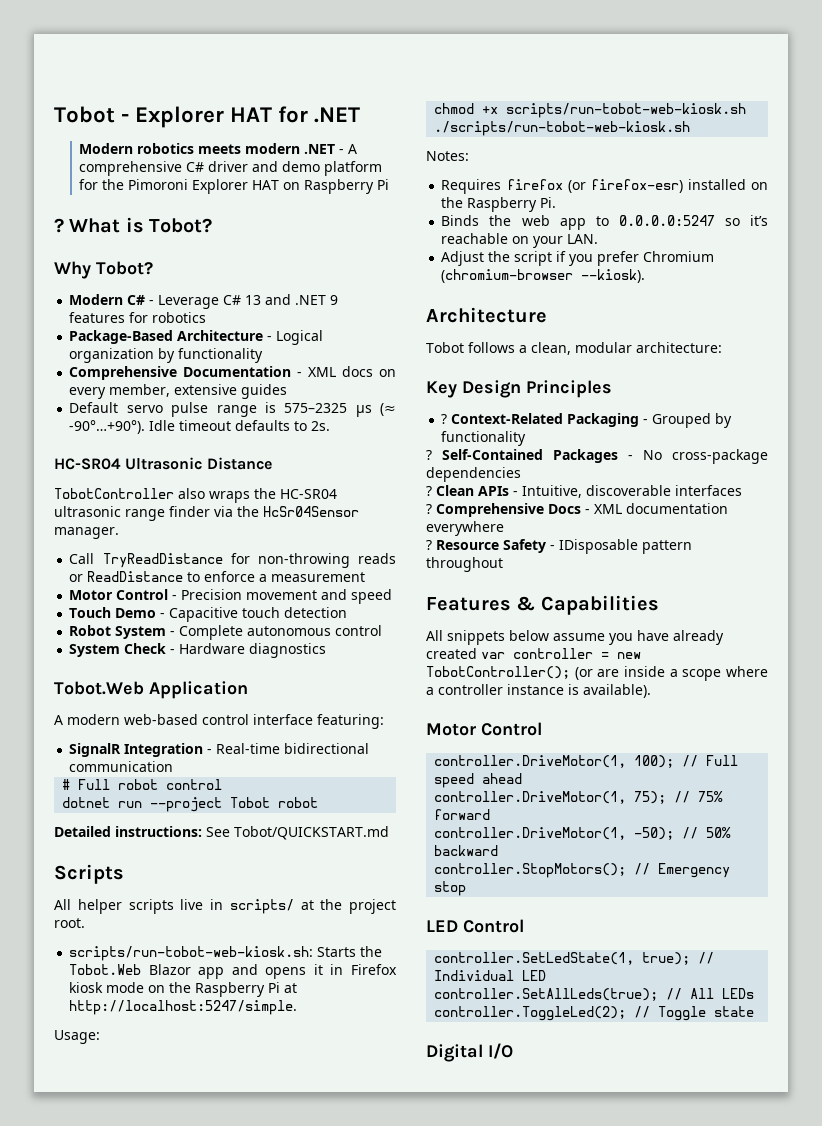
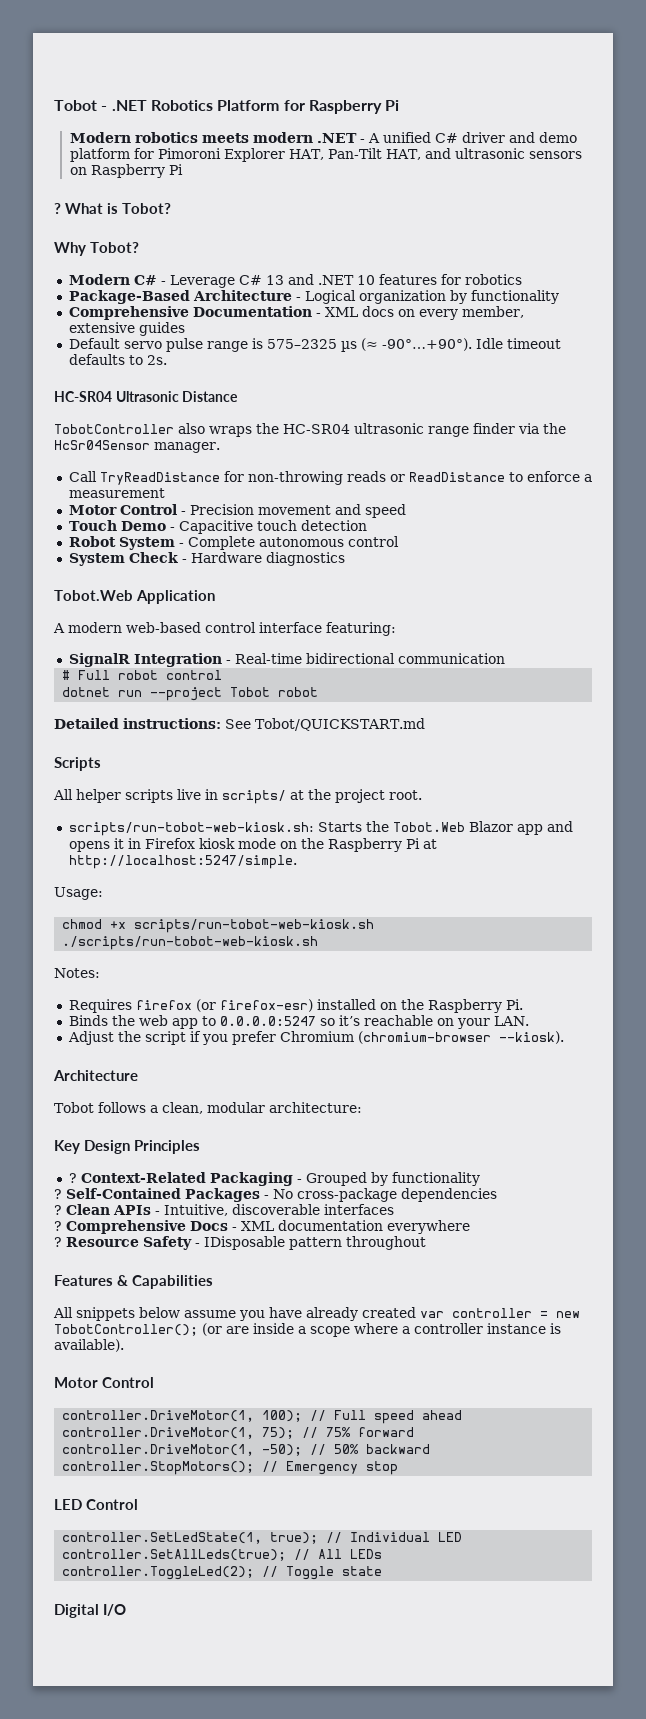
- Tobot - Explorer HAT for .NET
+ Tobot - .NET Robotics Platform for Raspberry Pi
- Modern robotics meets modern .NET - A comprehensive C# driver and demo platform for the Pimoroni Explorer HAT on Raspberry Pi
+ Modern robotics meets modern .NET - A unified C# driver and demo platform for Pimoroni Explorer HAT, Pan-Tilt HAT, and ultrasonic sensors on Raspberry Pi
- Modern C# - Leverage C# 13 and .NET 9 features for robotics
+ Modern C# - Leverage C# 13 and .NET 10 features for robotics

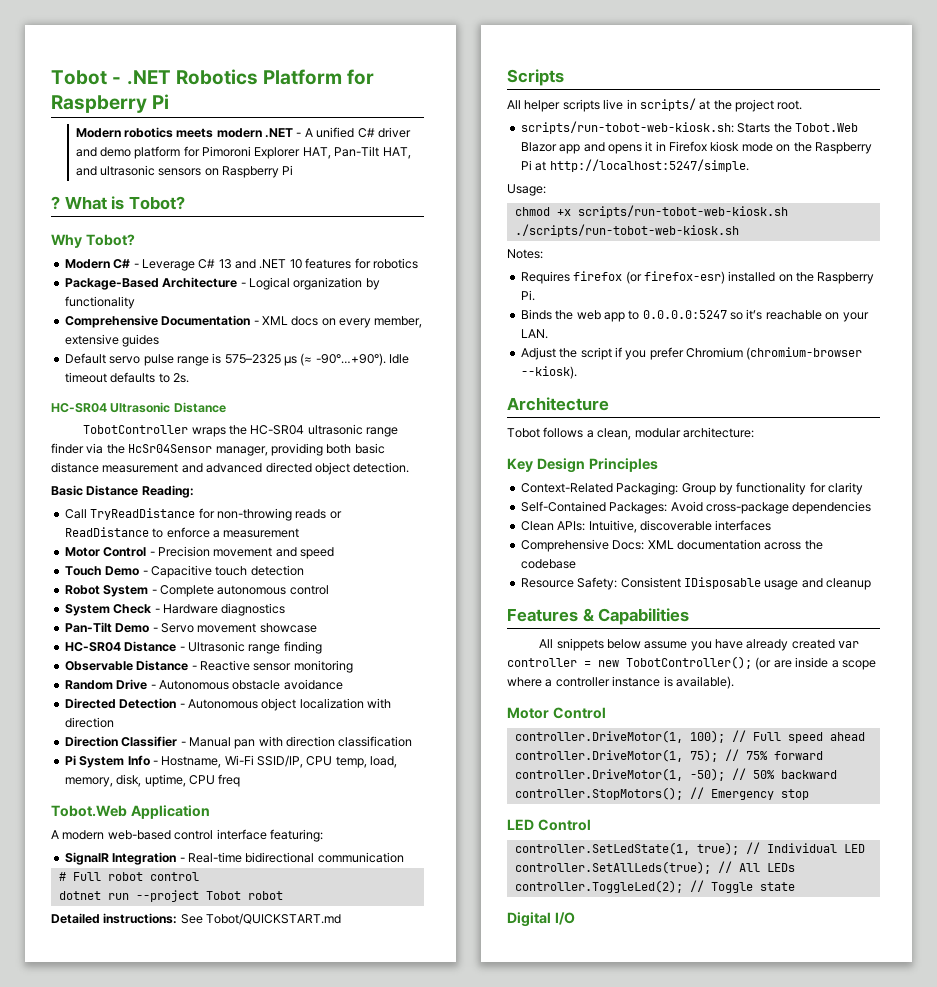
- TobotController also wraps the HC-SR04 ultrasonic range finder via the HcSr04Sensor manager.
+ TobotController wraps the HC-SR04 ultrasonic range finder via the HcSr04Sensor manager, providing both basic distance measurement and advanced directed object detection.
+ Basic Distance Reading:
+ Pan-Tilt Demo - Servo movement showcase
+ HC-SR04 Distance - Ultrasonic range finding
+ Observable Distance - Reactive sensor monitoring
+ Random Drive - Autonomous obstacle avoidance
+ Directed Detection - Autonomous object localization with direction
+ Direction Classifier - Manual pan with direction classification
+ Pi System Info - Hostname, Wi‑Fi SSID/IP, CPU temp, load, memory, disk, uptime, CPU freq
- ? Context-Related Packaging - Grouped by functionality
- ? Self-Contained Packages - No cross-package dependencies
- ? Clean APIs - Intuitive, discoverable interfaces
- ? Comprehensive Docs - XML documentation everywhere
- ? Resource Safety - IDisposable pattern throughout
+ Context-Related Packaging: Group by functionality for clarity
+ Self-Contained Packages: Avoid cross-package dependencies
+ Clean APIs: Intuitive, discoverable interfaces
+ Comprehensive Docs: XML documentation across the codebase
+ Resource Safety: Consistent IDisposable usage and cleanup

